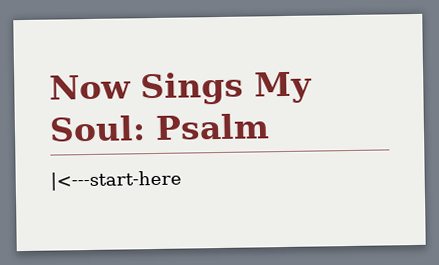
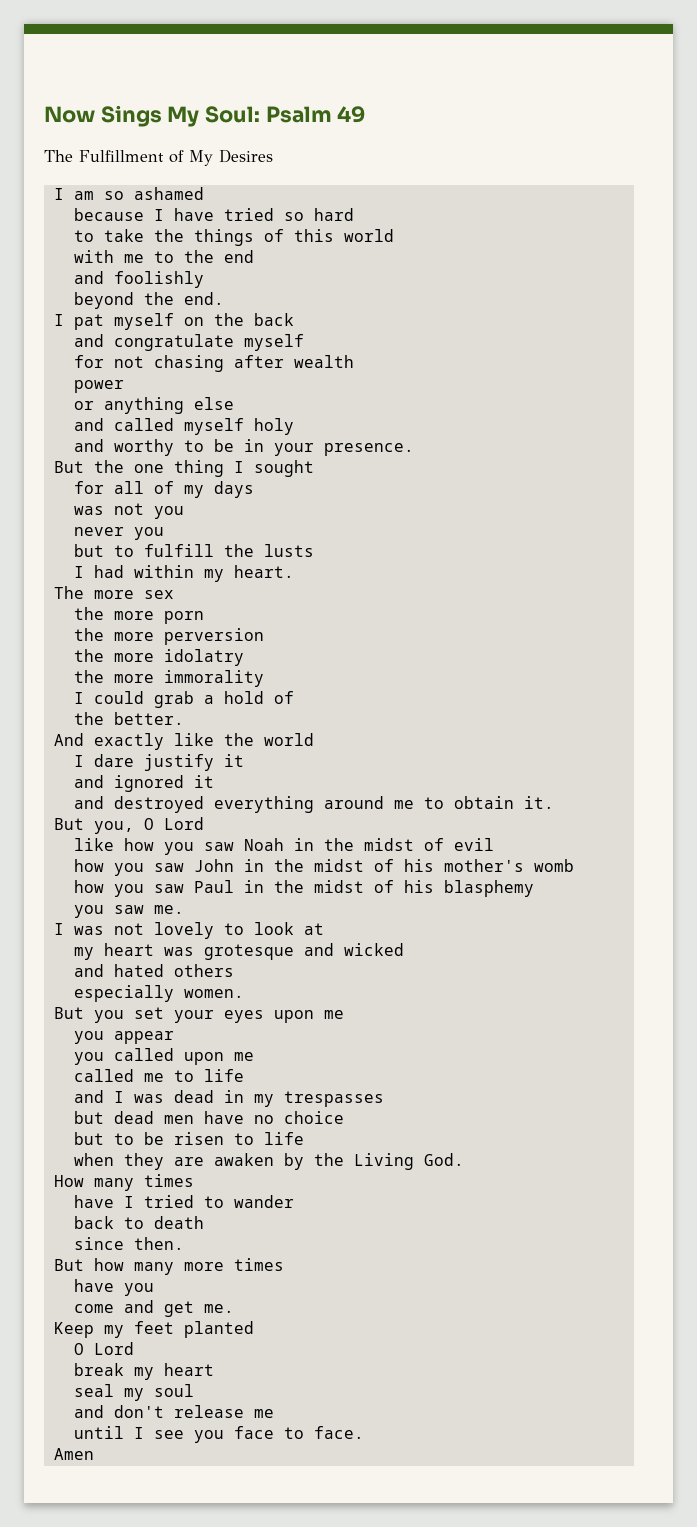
- Now Sings My Soul: Psalm
- |<---start-here
+ Now Sings My Soul: Psalm 49
+ The Fulfillment of My Desires
+ I am so ashamed
+ because I have tried so hard
+ to take the things of this world
+ with me to the end
+ and foolishly
+ beyond the end.
+ I pat myself on the back
+ and congratulate myself
+ for not chasing after wealth
+ power
+ or anything else
+ and called myself holy
+ and worthy to be in your presence.
+ But the one thing I sought
+ for all of my days
+ was not you
+ never you
+ but to fulfill the lusts
+ I had within my heart.
+ The more sex
+ the more porn
+ the more perversion
+ the more idolatry
+ the more immorality
+ I could grab a hold of
+ the better.
+ And exactly like the world
+ I dare justify it
+ and ignored it
+ and destroyed everything around me to obtain it.
+ But you, O Lord
+ like how you saw Noah in the midst of evil
+ how you saw John in the midst of his mother's womb
+ how you saw Paul in the midst of his blasphemy
+ you saw me.
+ I was not lovely to look at
+ my heart was grotesque and wicked
+ and hated others
+ especially women.
+ But you set your eyes upon me
+ you appear
+ you called upon me
+ called me to life
+ and I was dead in my trespasses
+ but dead men have no choice
+ but to be risen to life
+ when they are awaken by the Living God.
+ How many times
+ have I tried to wander
+ back to death
+ since then.
+ But how many more times
+ have you
+ come and get me.
+ Keep my feet planted
+ O Lord
+ break my heart
+ seal my soul
+ and don't release me
+ until I see you face to face.
+ Amen

